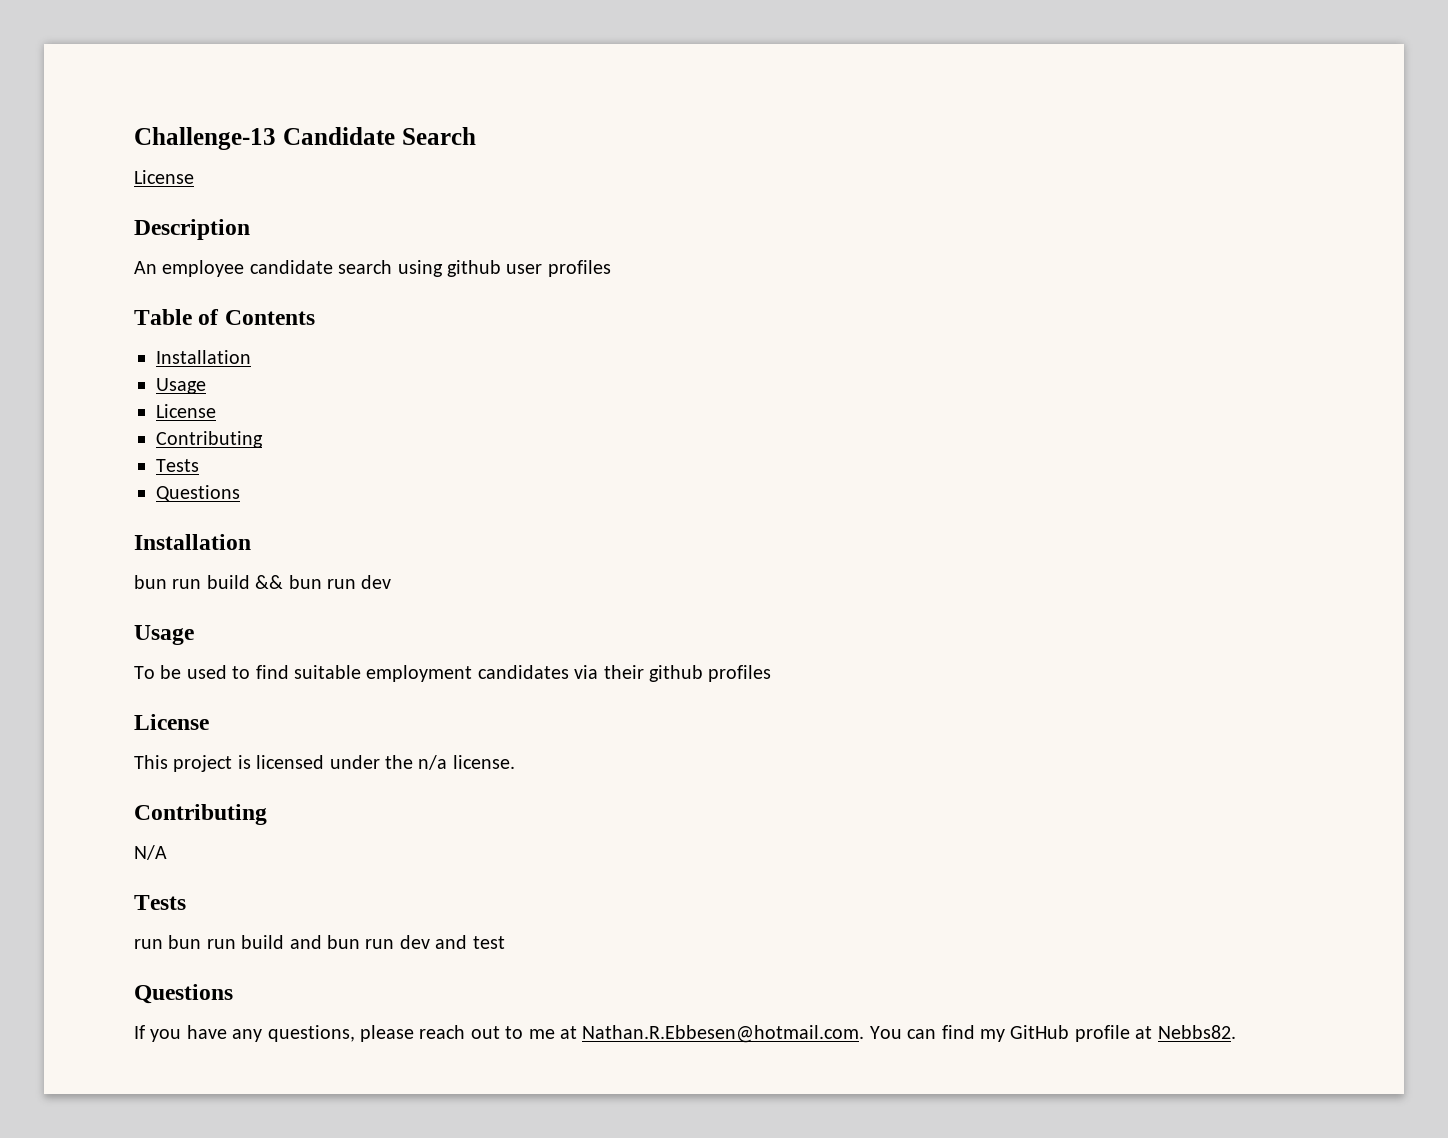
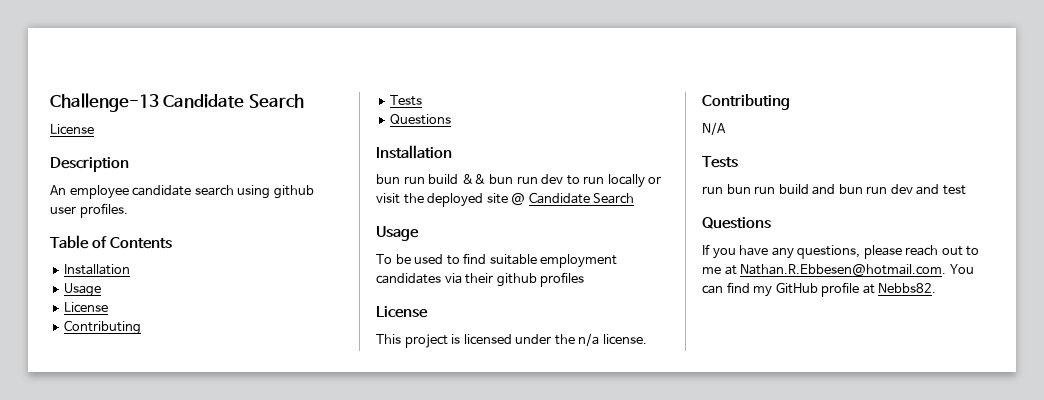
- An employee candidate search using github user profiles
+ An employee candidate search using github user profiles.
- bun run build && bun run dev
+ bun run build && bun run dev to run locally or visit the deployed site @ Candidate Search

